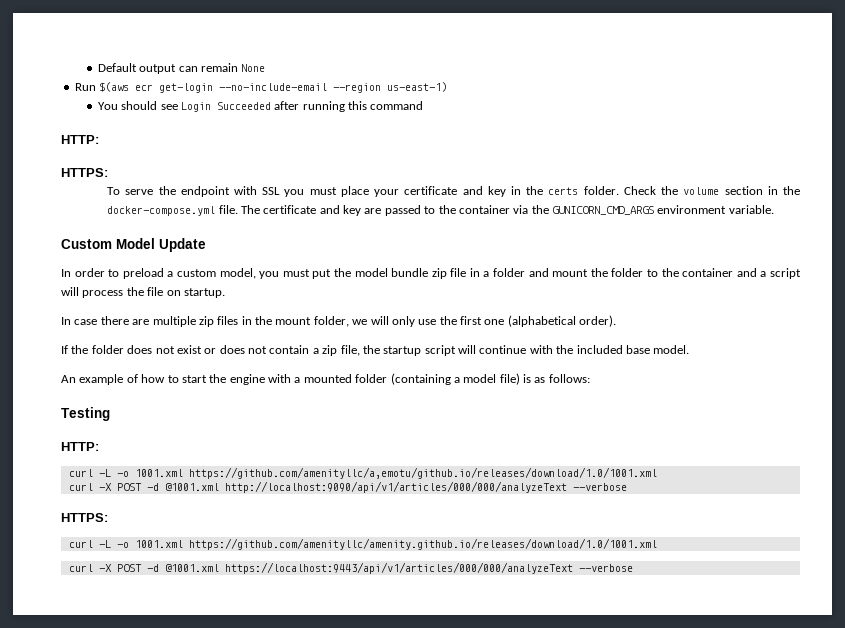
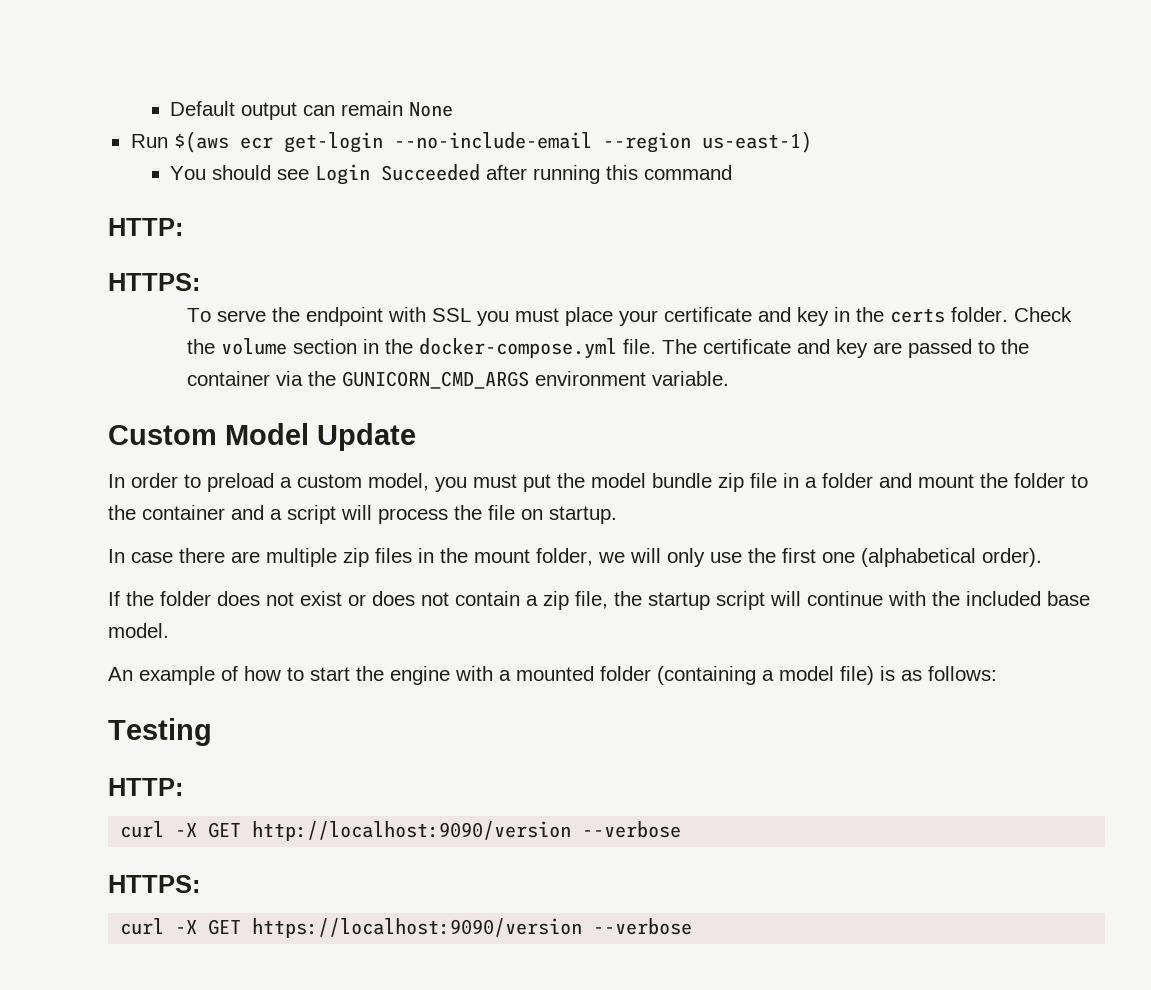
- curl -L -o 1001.xml https://github.com/amenityllc/a,emotu/github.io/releases/download/1.0/1001.xml
- curl -X POST -d @1001.xml http://localhost:9090/api/v1/articles/000/000/analyzeText --verbose
+ curl -X GET http://localhost:9090/version --verbose
  HTTPS:
- curl -L -o 1001.xml https://github.com/amenityllc/amenity.github.io/releases/download/1.0/1001.xml
- curl -X POST -d @1001.xml https://localhost:9443/api/v1/articles/000/000/analyzeText --verbose
+ curl -X GET https://localhost:9090/version --verbose

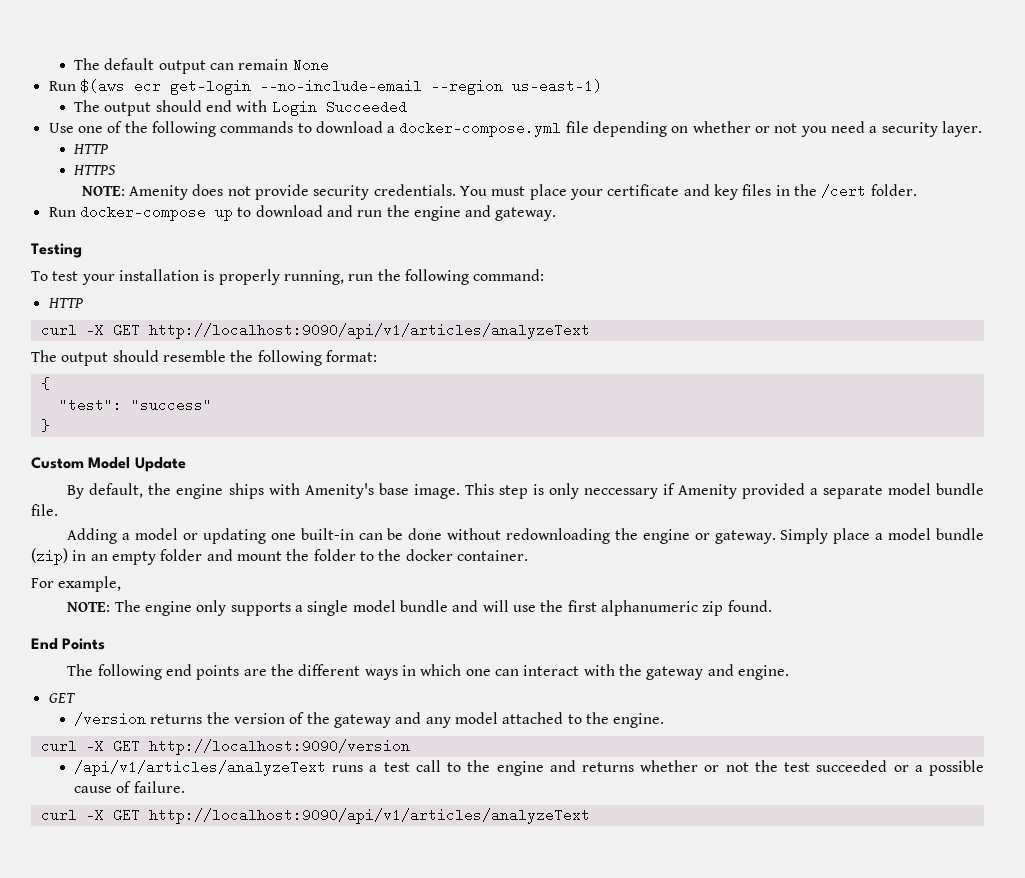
- Default output can remain None
+ The default output can remain None
- You should see Login Succeeded after running this command
- HTTP:
- HTTPS:
- To serve the endpoint with SSL you must place your certificate and key in the certs folder. Check the volume section in the docker-compose.yml file. The certificate and key are passed to the container via the GUNICORN_CMD_ARGS environment variable.
+ The output should end with Login Succeeded
+ Use one of the following commands to download a docker-compose.yml file depending on whether or not you need a security layer.
+ HTTP
+ HTTPS
+ NOTE: Amenity does not provide security credentials. You must place your certificate and key files in the /cert folder.
+ Run docker-compose up to download and run the engine and gateway.
+ Testing
+ To test your installation is properly running, run the following command:
+ HTTP
+ curl -X GET http://localhost:9090/api/v1/articles/analyzeText
+ The output should resemble the following format:
+ {
+ "test": "success"
+ }
  Custom Model Update
- In order to preload a custom model, you must put the model bundle zip file in a folder and mount the folder to the container and a script will process the file on startup.
- In case there are multiple zip files in the mount folder, we will only use the first one (alphabetical order).
- If the folder does not exist or does not contain a zip file, the startup script will continue with the included base model.
- An example of how to start the engine with a mounted folder (containing a model file) is as follows:
- Testing
- HTTP:
- curl -X GET http://localhost:9090/version --verbose
- HTTPS:
- curl -X GET https://localhost:9090/version --verbose
+ By default, the engine ships with Amenity's base image. This step is only neccessary if Amenity provided a separate model bundle file.
+ Adding a model or updating one built-in can be done without redownloading the engine or gateway. Simply place a model bundle (zip) in an empty folder and mount the folder to the docker container.
+ For example,
+ NOTE: The engine only supports a single model bundle and will use the first alphanumeric zip found.
+ End Points
+ The following end points are the different ways in which one can interact with the gateway and engine.
+ GET
+ /version returns the version of the gateway and any model attached to the engine.
+ curl -X GET http://localhost:9090/version
+ /api/v1/articles/analyzeText runs a test call to the engine and returns whether or not the test succeeded or a possible cause of failure.
+ curl -X GET http://localhost:9090/api/v1/articles/analyzeText

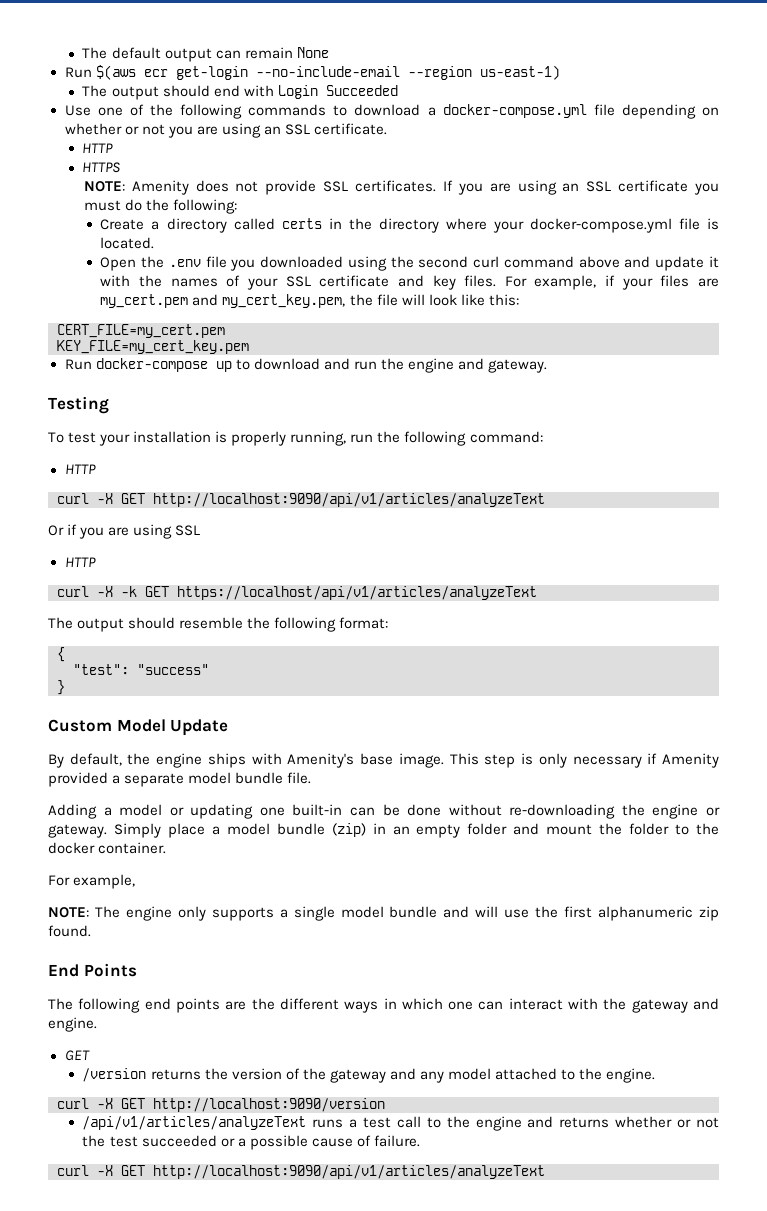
- Use one of the following commands to download a docker-compose.yml file depending on whether or not you need a security layer.
+ Use one of the following commands to download a docker-compose.yml file depending on whether or not you are using an SSL certificate.
- NOTE: Amenity does not provide security credentials. You must place your certificate and key files in the /cert folder.
+ NOTE: Amenity does not provide SSL certificates. If you are using an SSL certificate you must do the following:
+ Create a directory called certs in the directory where your docker-compose.yml file is located.
+ Open the .env file you downloaded using the second curl command above and update it with the names of your SSL certificate and key files. For example, if your files are my_cert.pem and my_cert_key.pem, the file will look like this:
+ CERT_FILE=my_cert.pem
+ KEY_FILE=my_cert_key.pem
+ Or if you are using SSL
+ HTTP
+ curl -X -k GET https://localhost/api/v1/articles/analyzeText
- This step is only neccessary if Amenity provided a separate model bundle file.
+ This step is only necessary if Amenity provided a separate model bundle file.
- Adding a model or updating one built-in can be done without redownloading the engine or gateway.
+ Adding a model or updating one built-in can be done without re-downloading the engine or gateway.

